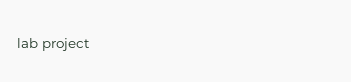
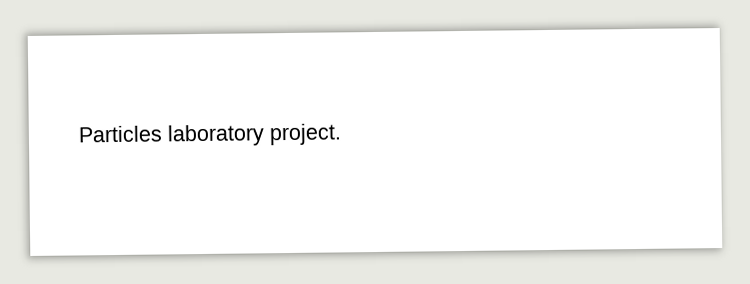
- lab project
+ Particles laboratory project.

